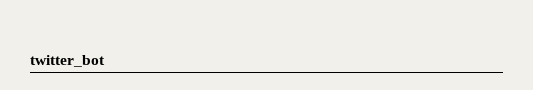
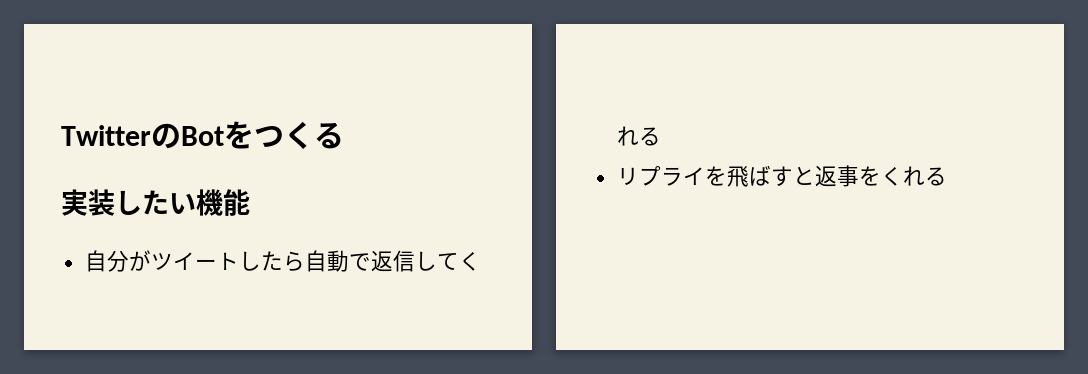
- twitter_bot
+ TwitterのBotをつくる
+ 実装したい機能
+ 自分がツイートしたら自動で返信してくれる
+ リプライを飛ばすと返事をくれる

